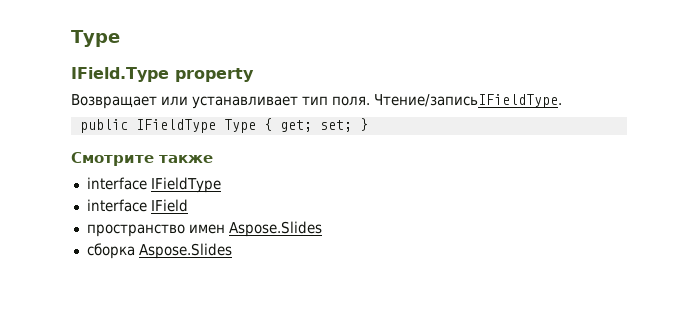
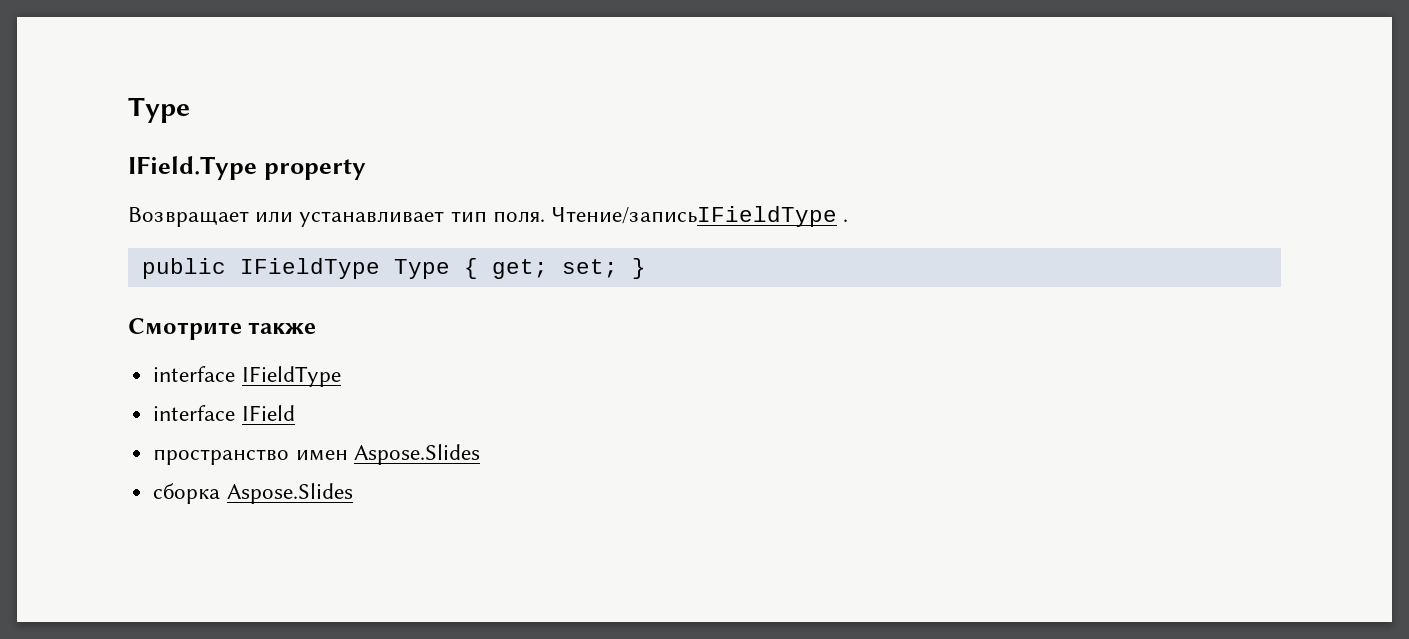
- Чтение/записьIFieldType.
+ Чтение/записьIFieldType .

